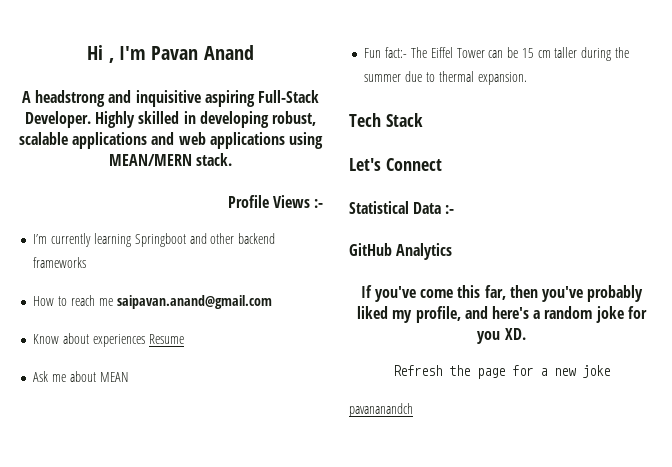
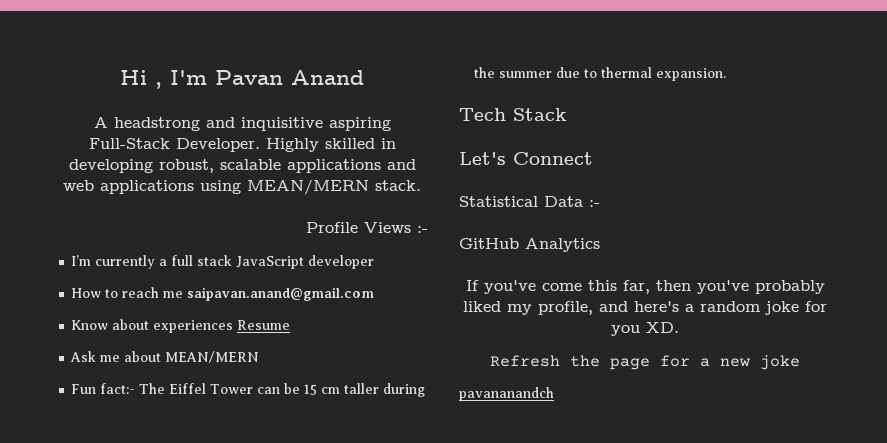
- I’m currently learning Springboot and other backend frameworks
+ I’m currently a full stack JavaScript developer
- Ask me about MEAN
+ Ask me about MEAN/MERN

